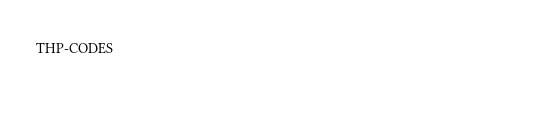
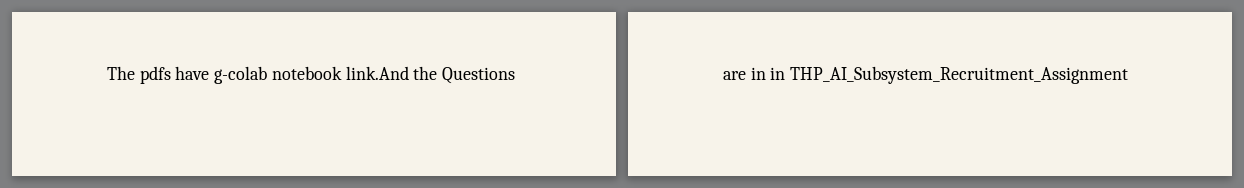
- THP-CODES
+ The pdfs have g-colab notebook link.And the Questions are in in THP_AI_Subsystem_Recruitment_Assignment

